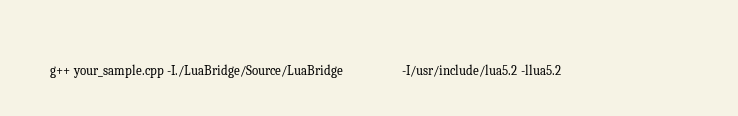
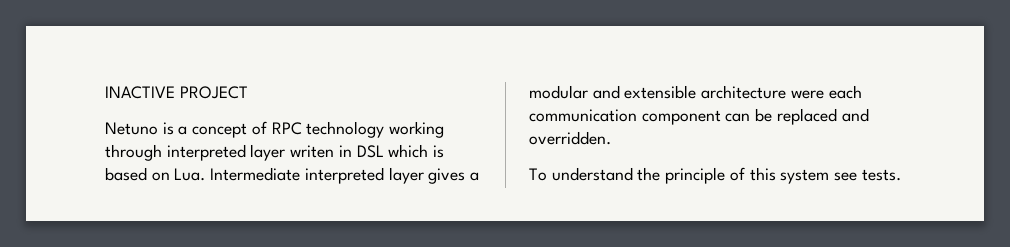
- g++ your_sample.cpp -I./LuaBridge/Source/LuaBridge -I/usr/include/lua5.2 -llua5.2
+ INACTIVE PROJECT
+ Netuno is a concept of RPC technology working through interpreted layer writen in DSL which is based on Lua. Intermediate interpreted layer gives a modular and extensible architecture were each communication component can be replaced and overridden.
+ To understand the principle of this system see tests.

